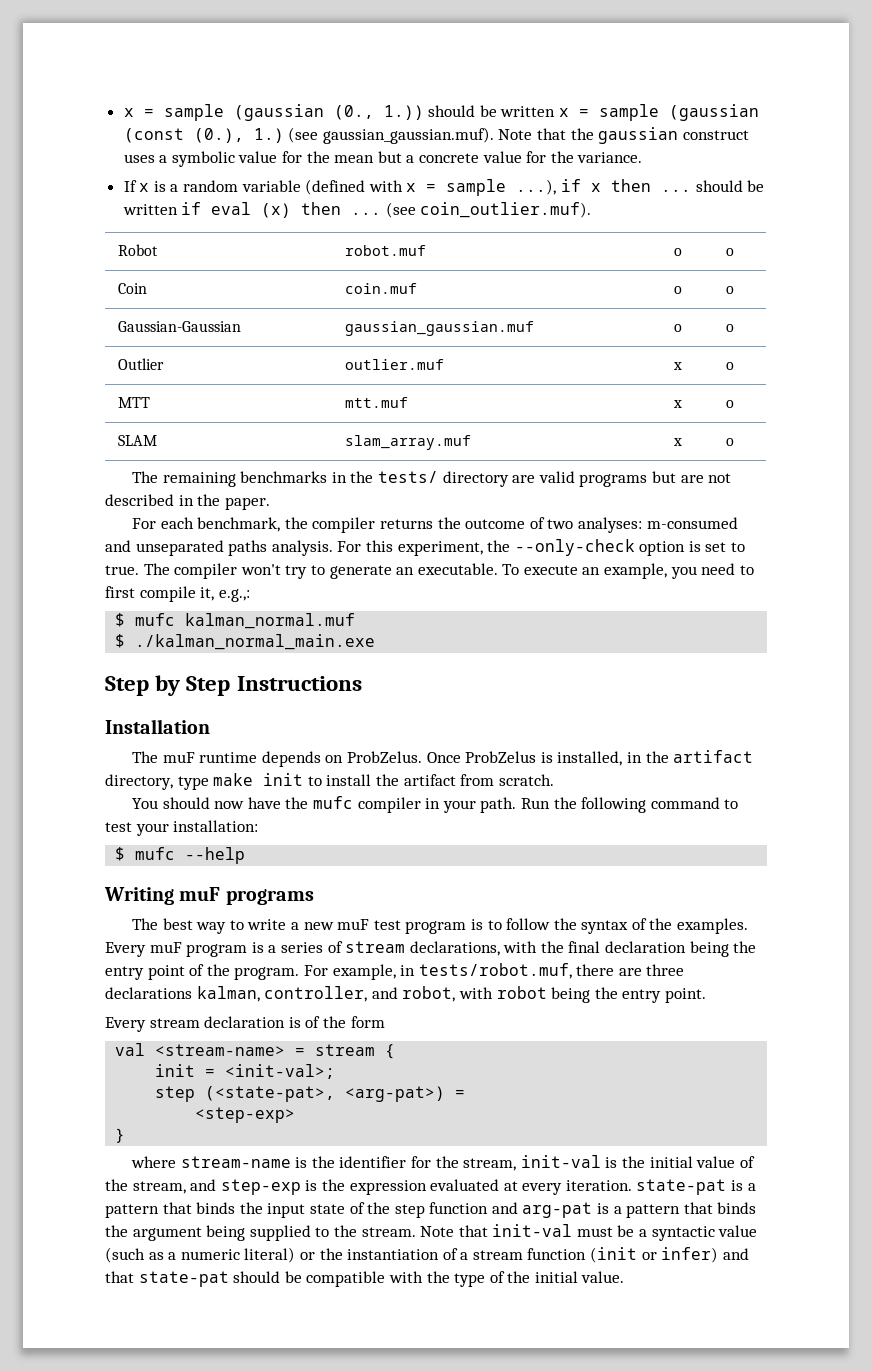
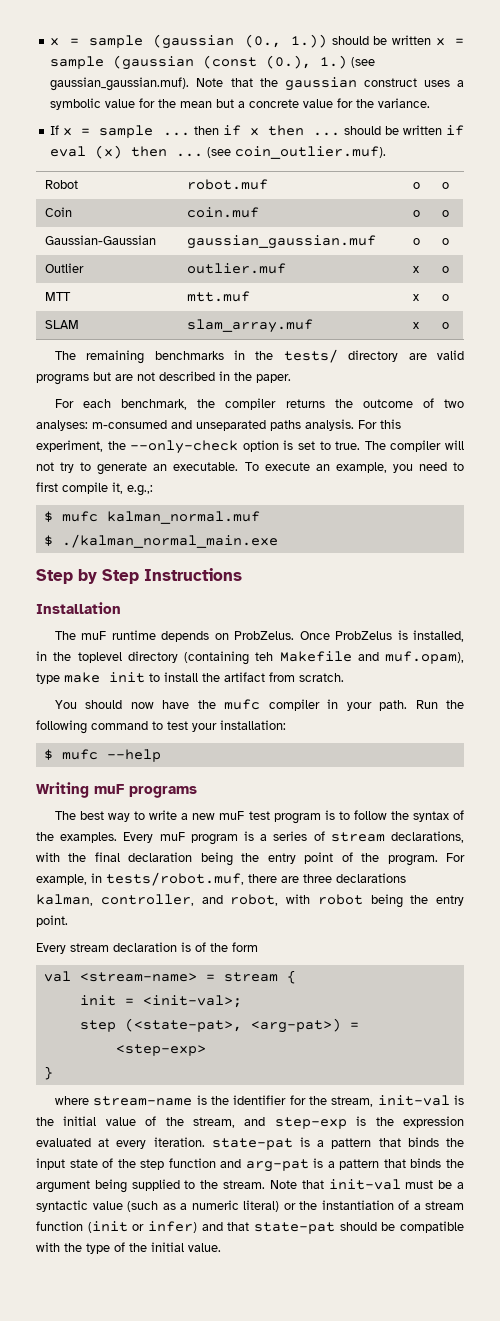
- If x is a random variable (defined with x = sample ...), if x then ... should be written if eval (x) then ...
+ If x = sample ... then if x then ... should be written if eval (x) then ...
- The compiler won't try to generate an executable.
+ The compiler will not try to generate an executable.
- Once ProbZelus is installed, in the artifact directory, type make init to install the artifact from scratch.
+ Once ProbZelus is installed, in the toplevel directory (containing teh Makefile and muf.opam), type make init to install the artifact from scratch.

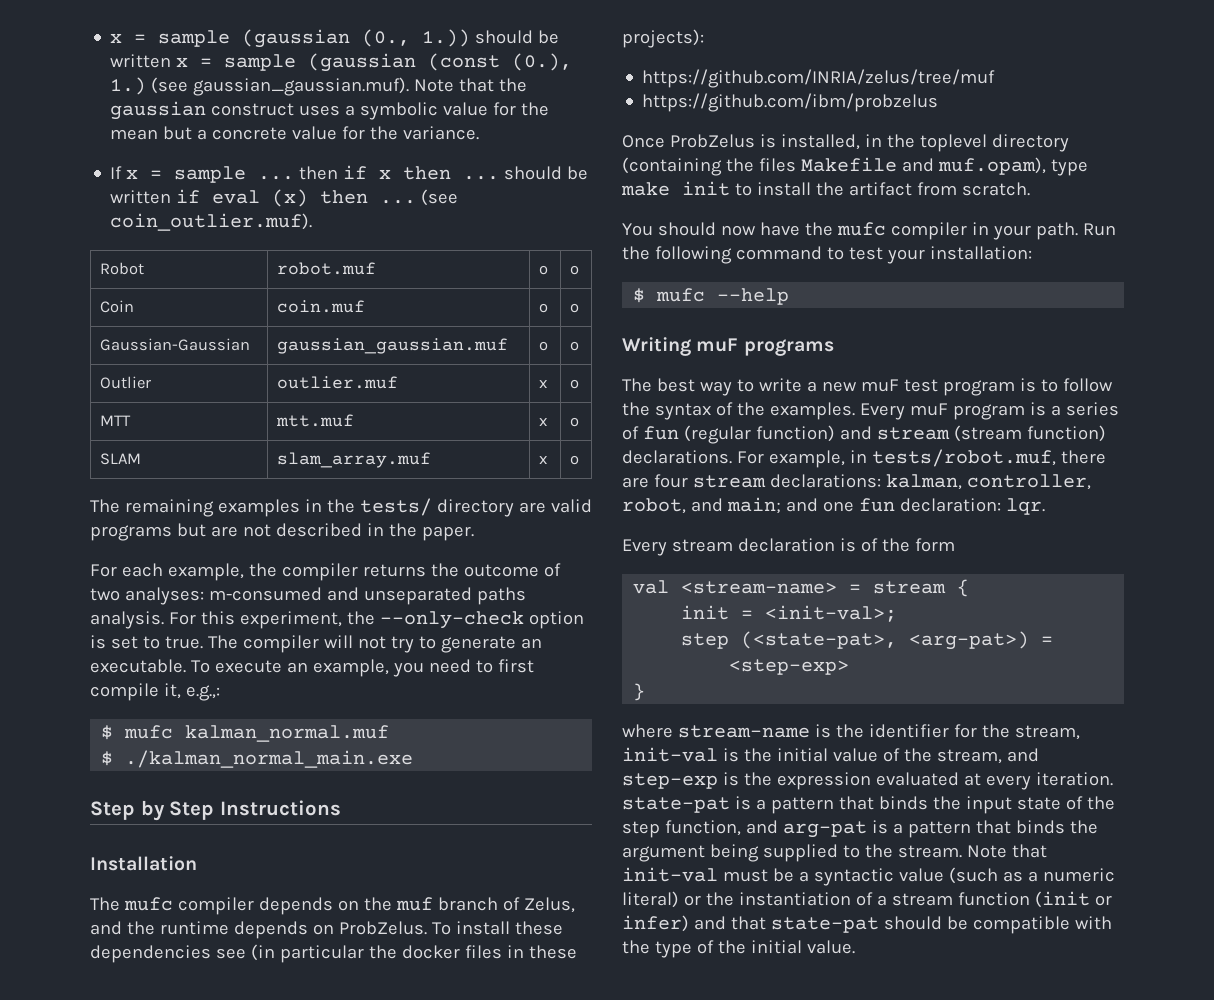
- The remaining benchmarks in the tests/ directory are valid programs but are not described in the paper.
+ The remaining examples in the tests/ directory are valid programs but are not described in the paper.
- For each benchmark, the compiler returns the outcome of two analyses: m-consumed and unseparated paths analysis.
+ For each example, the compiler returns the outcome of two analyses: m-consumed and unseparated paths analysis.
- The muF runtime depends on ProbZelus. Once ProbZelus is installed, in the toplevel directory (containing teh Makefile and muf.opam), type make init to install the artifact from scratch.
+ The mufc compiler depends on the muf branch of Zelus, and the runtime depends on ProbZelus. To install these dependencies see (in particular the docker files in these projects):
+ https://github.com/INRIA/zelus/tree/muf
+ https://github.com/ibm/probzelus
+ Once ProbZelus is installed, in the toplevel directory (containing the files Makefile and muf.opam), type make init to install the artifact from scratch.
- Every muF program is a series of stream declarations, with the final declaration being the entry point of the program.
+ Every muF program is a series of fun (regular function) and stream (stream function) declarations.
- For example, in tests/robot.muf, there are three declarations kalman, controller, and robot, with robot being the entry point.
+ For example, in tests/robot.muf, there are four stream declarations: kalman, controller, robot, and main; and one fun declaration: lqr.
- where stream-name is the identifier for the stream, init-val is the initial value of the stream, and step-exp is the expression evaluated at every iteration. state-pat is a pattern that binds the input state of the step function and arg-pat is a pattern that binds the argument being supplied to the stream.
+ where stream-name is the identifier for the stream, init-val is the initial value of the stream, and step-exp is the expression evaluated at every iteration. state-pat is a pattern that binds the input state of the step function, and arg-pat is a pattern that binds the argument being supplied to the stream.

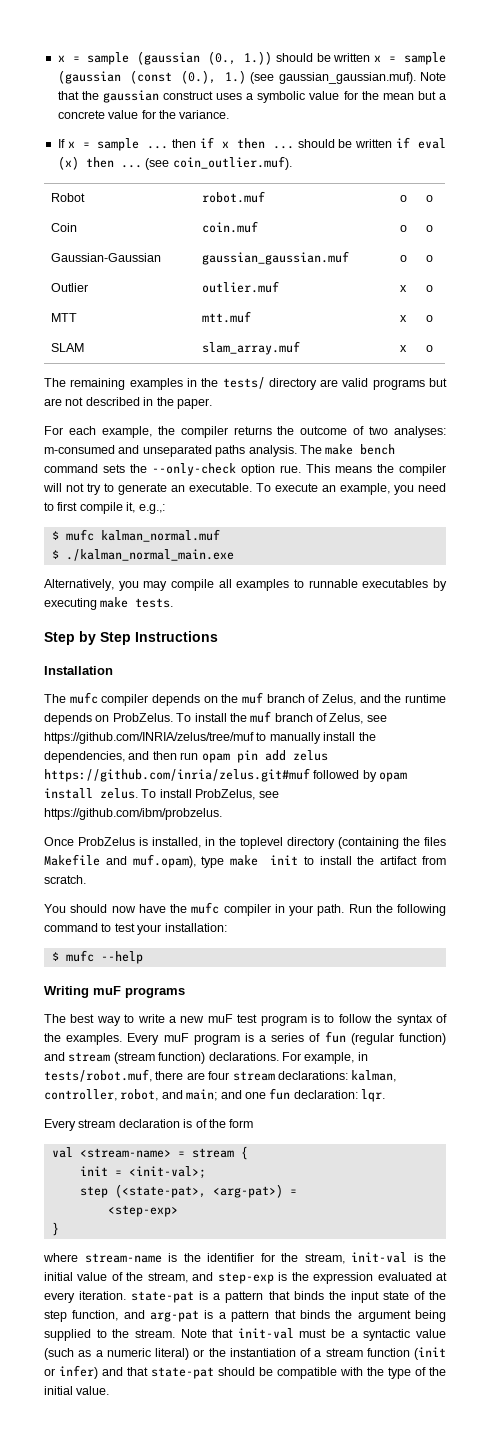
- For this experiment, the --only-check option is set to true. The compiler will not try to generate an executable.
+ The make bench command sets the --only-check option rue. This means the compiler will not try to generate an executable.
+ Alternatively, you may compile all examples to runnable executables by executing make tests.
- To install these dependencies see (in particular the docker files in these projects):
- https://github.com/INRIA/zelus/tree/muf
- https://github.com/ibm/probzelus
+ To install the muf branch of Zelus, see https://github.com/INRIA/zelus/tree/muf to manually install the dependencies, and then run opam pin add zelus https://github.com/inria/zelus.git#muf followed by opam install zelus. To install ProbZelus, see https://github.com/ibm/probzelus.

